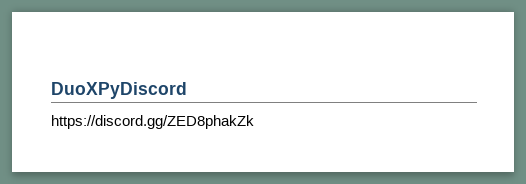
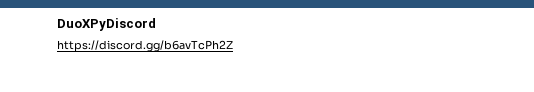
- https://discord.gg/ZED8phakZk
+ https://discord.gg/b6avTcPh2Z

